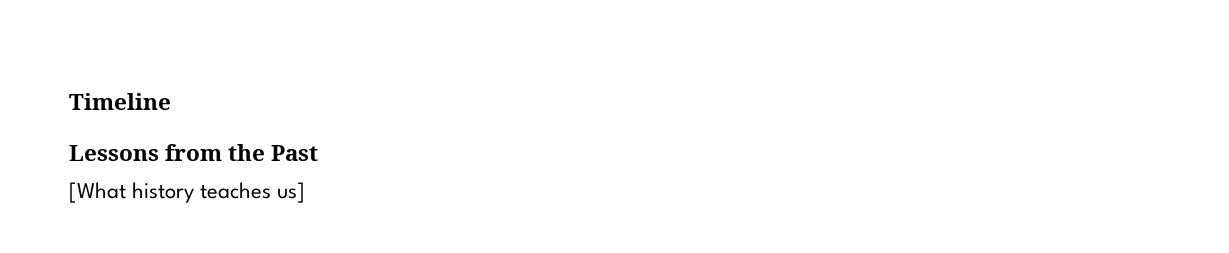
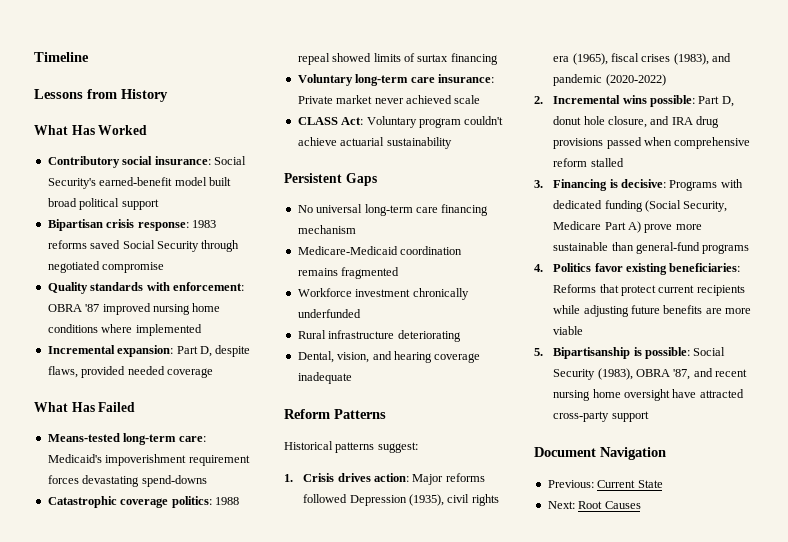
- Lessons from the Past
- [What history teaches us]
+ Lessons from History
+ What Has Worked
+ Contributory social insurance: Social Security's earned-benefit model built broad political support
+ Bipartisan crisis response: 1983 reforms saved Social Security through negotiated compromise
+ Quality standards with enforcement: OBRA '87 improved nursing home conditions where implemented
+ Incremental expansion: Part D, despite flaws, provided needed coverage
+ What Has Failed
+ Means-tested long-term care: Medicaid's impoverishment requirement forces devastating spend-downs
+ Catastrophic coverage politics: 1988 repeal showed limits of surtax financing
+ Voluntary long-term care insurance: Private market never achieved scale
+ CLASS Act: Voluntary program couldn't achieve actuarial sustainability
+ Persistent Gaps
+ No universal long-term care financing mechanism
+ Medicare-Medicaid coordination remains fragmented
+ Workforce investment chronically underfunded
+ Rural infrastructure deteriorating
+ Dental, vision, and hearing coverage inadequate
+ Reform Patterns
+ Historical patterns suggest:
+ 1. Crisis drives action: Major reforms followed Depression (1935), civil rights era (1965), fiscal crises (1983), and pandemic (2020-2022)
+ 2. Incremental wins possible: Part D, donut hole closure, and IRA drug provisions passed when comprehensive reform stalled
+ 3. Financing is decisive: Programs with dedicated funding (Social Security, Medicare Part A) prove more sustainable than general-fund programs
+ 4. Politics favor existing beneficiaries: Reforms that protect current recipients while adjusting future benefits are more viable
+ 5. Bipartisanship is possible: Social Security (1983), OBRA '87, and recent nursing home oversight have attracted cross-party support
+ Document Navigation
+ Previous: Current State
+ Next: Root Causes

